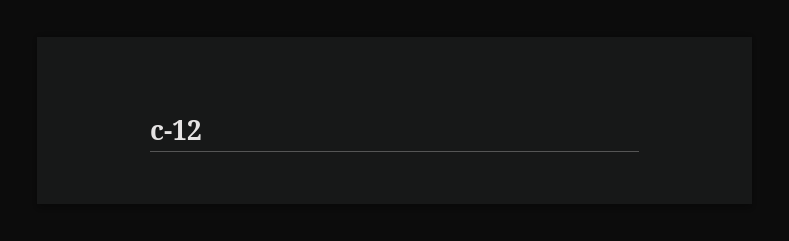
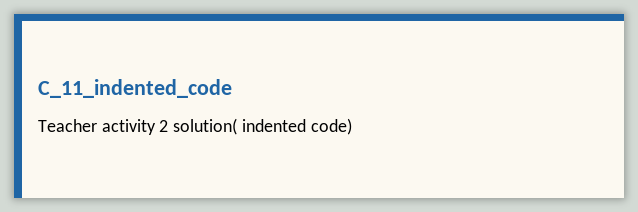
- c-12
+ C_11_indented_code
+ Teacher activity 2 solution( indented code)

